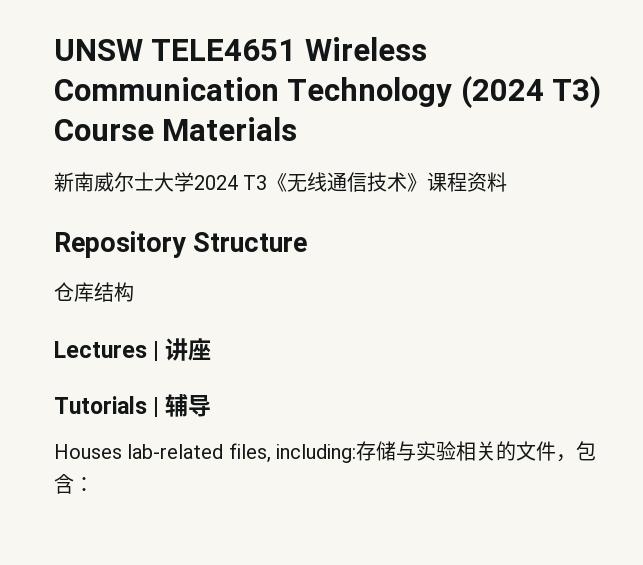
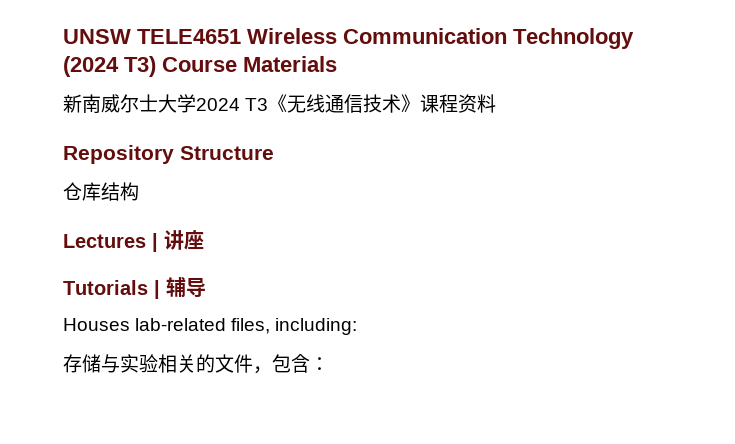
- Houses lab-related files, including:存储与实验相关的文件，包含：
+ Houses lab-related files, including:
+ 存储与实验相关的文件，包含：

